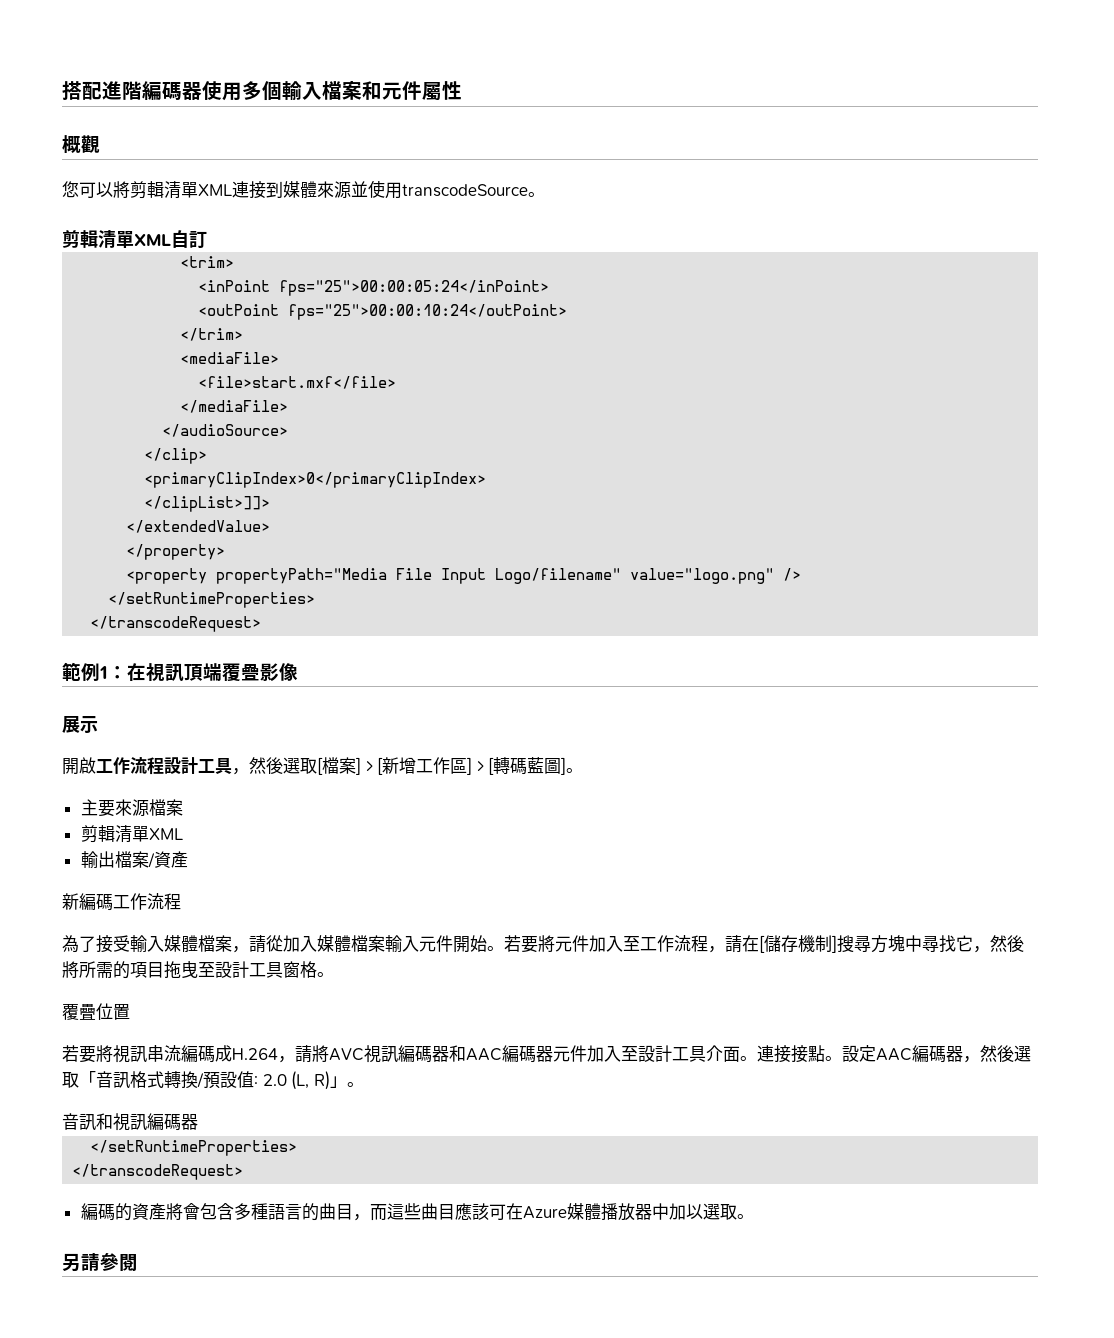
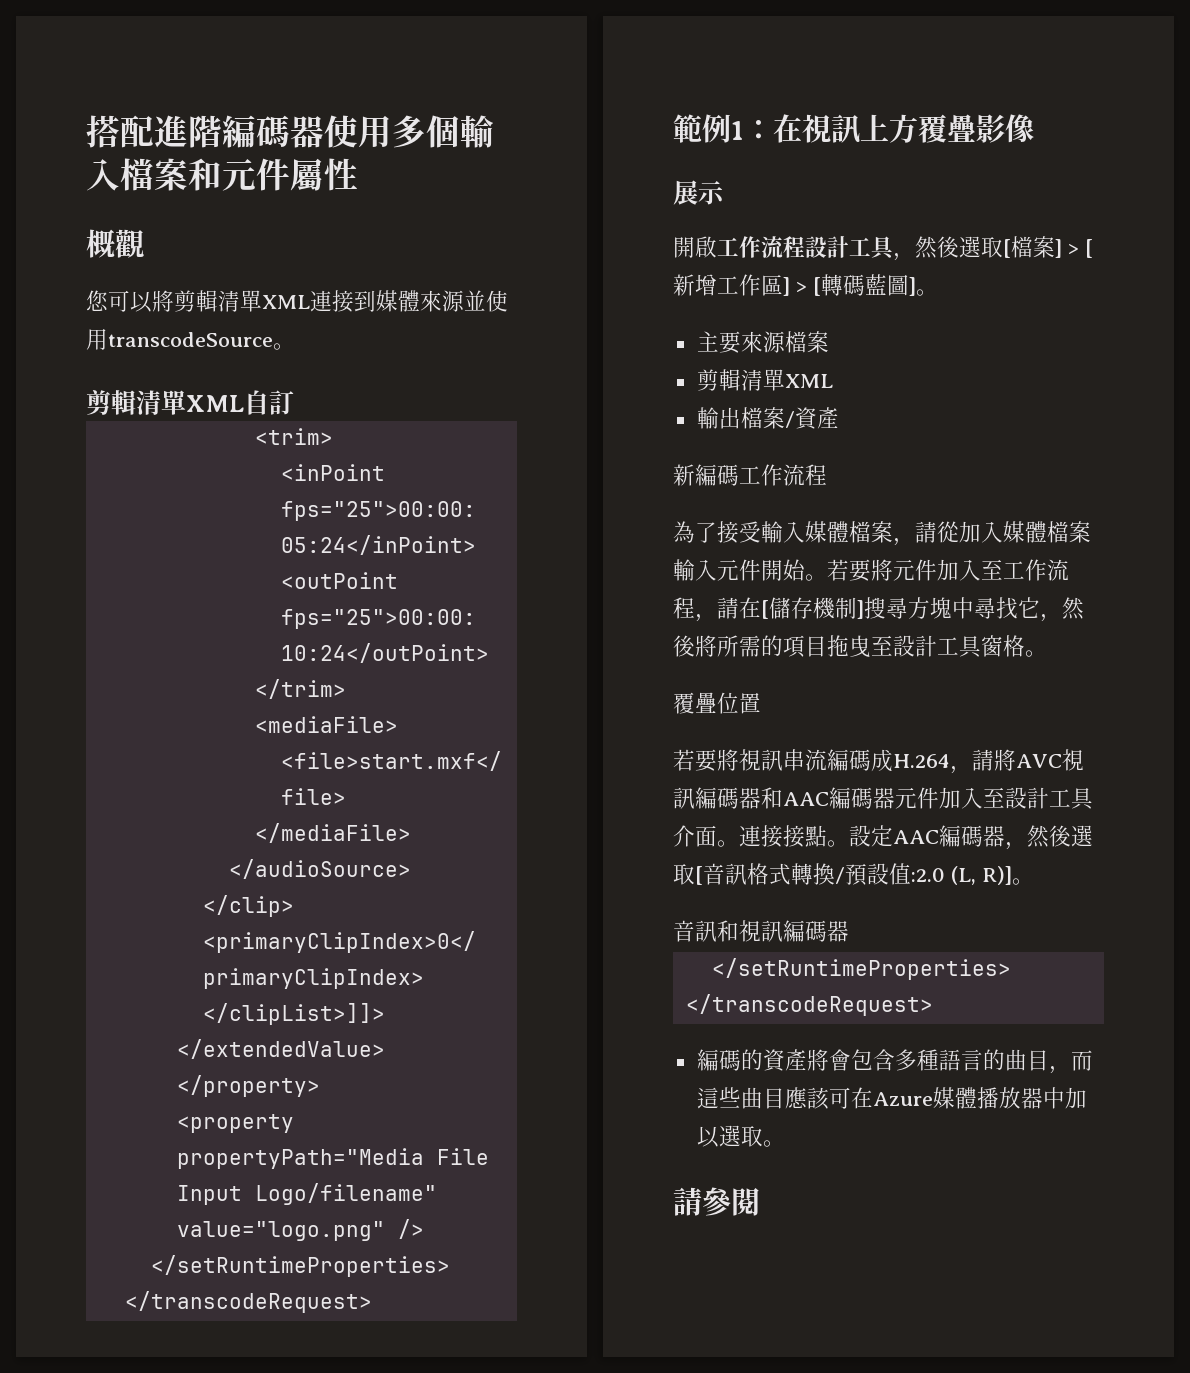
- 範例1：在視訊頂端覆疊影像
+ 範例1：在視訊上方覆疊影像
- 設定AAC編碼器，然後選取「音訊格式轉換/預設值: 2.0 (L, R)」。
+ 設定AAC編碼器，然後選取[音訊格式轉換/預設值:2.0 (L, R)]。
- 另請參閱
+ 請參閱

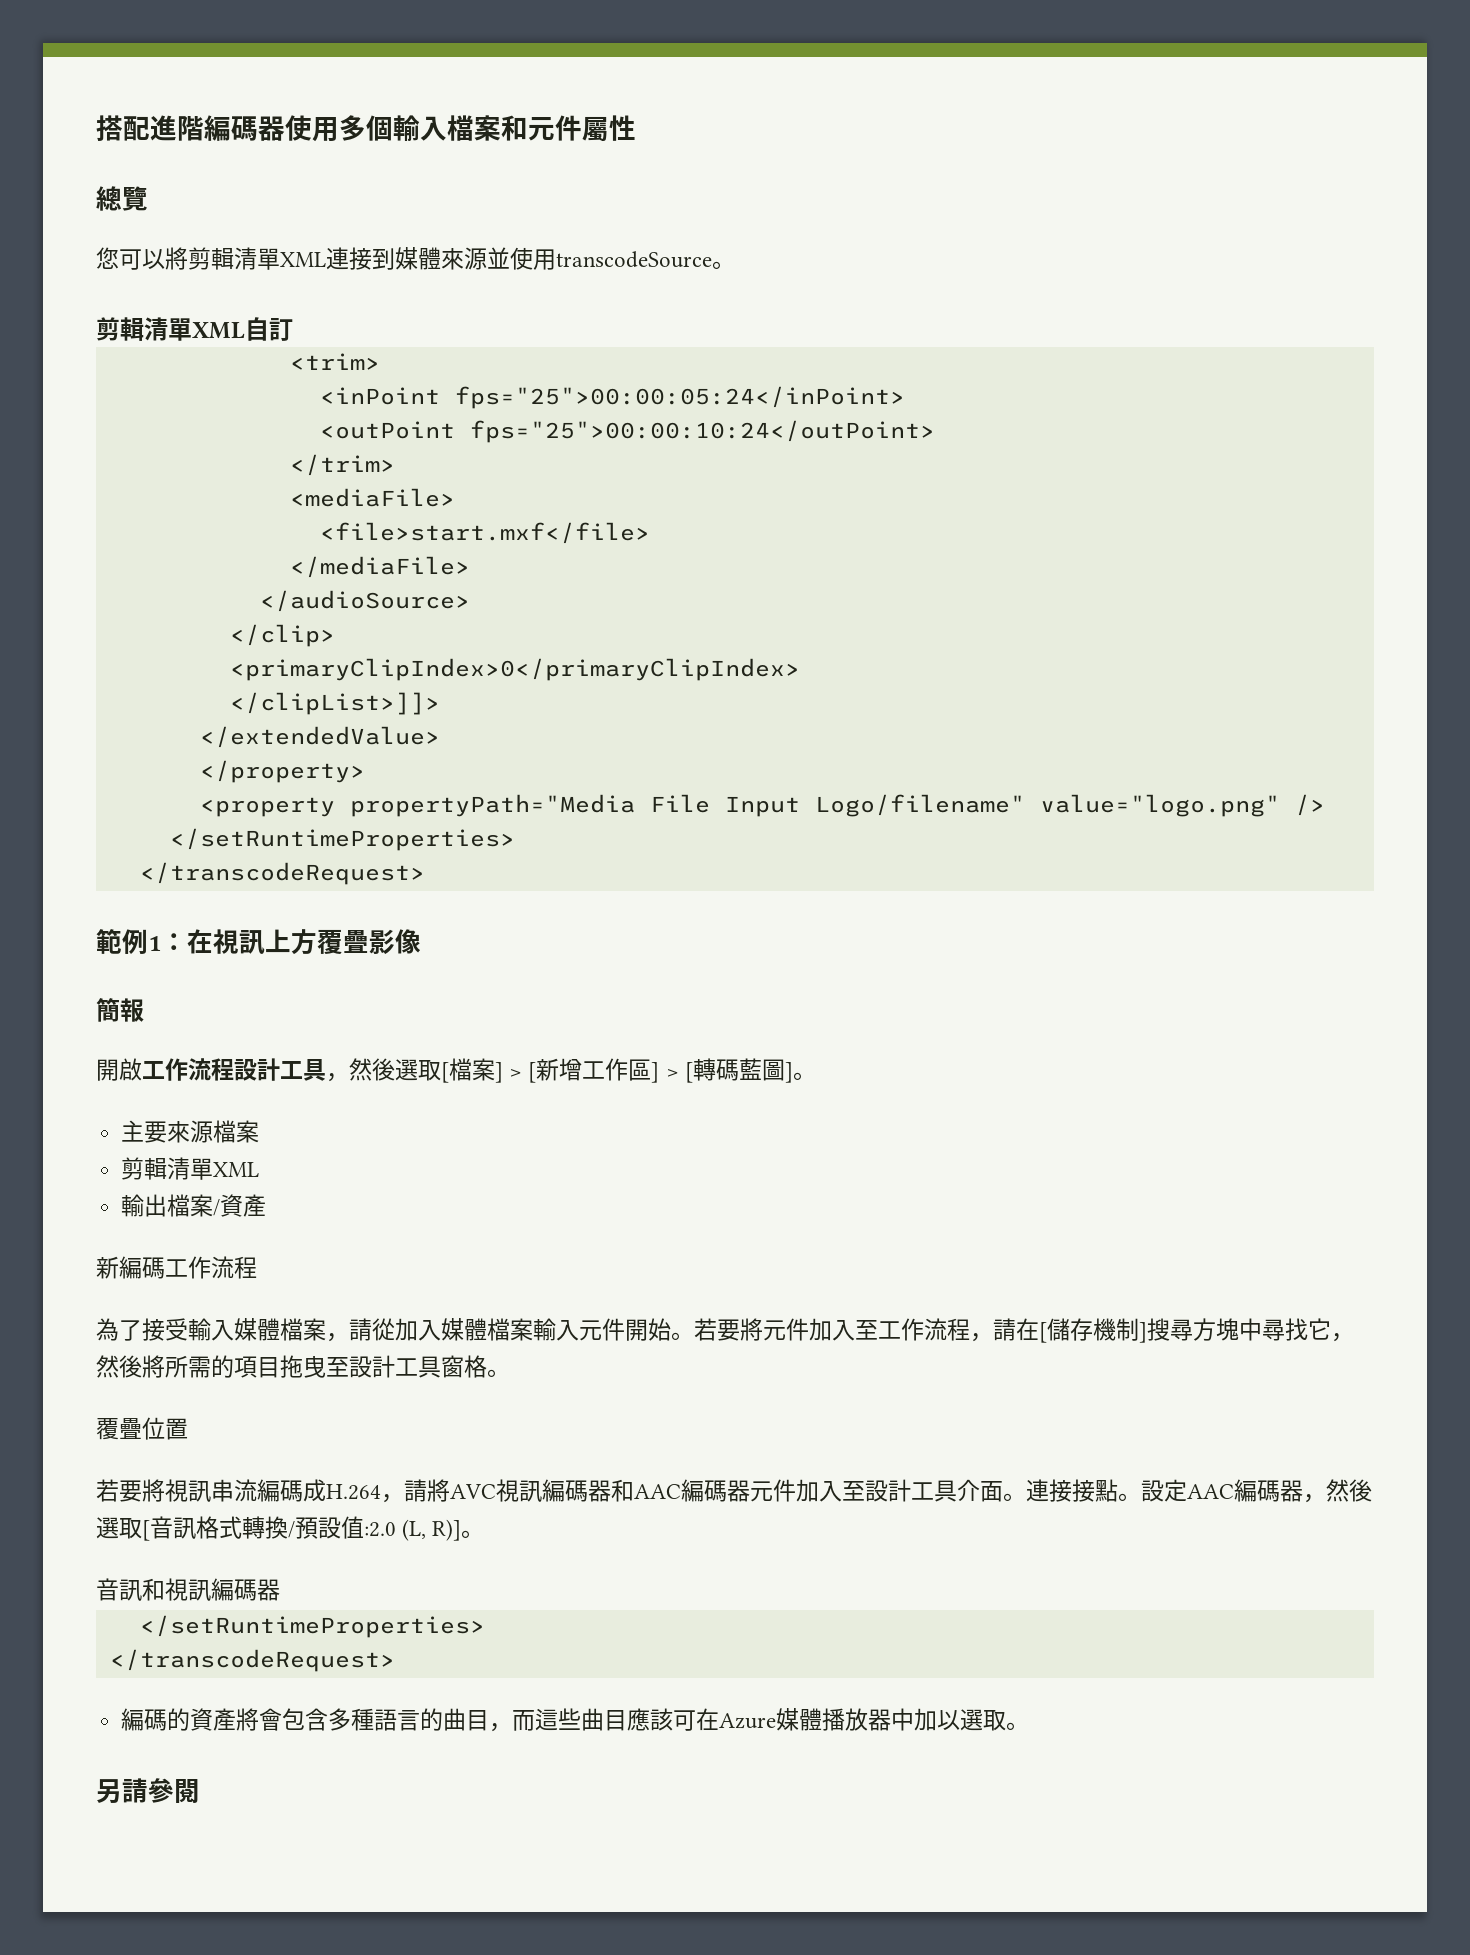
- 概觀
+ 總覽
- 展示
+ 簡報
- 請參閱
+ 另請參閱

